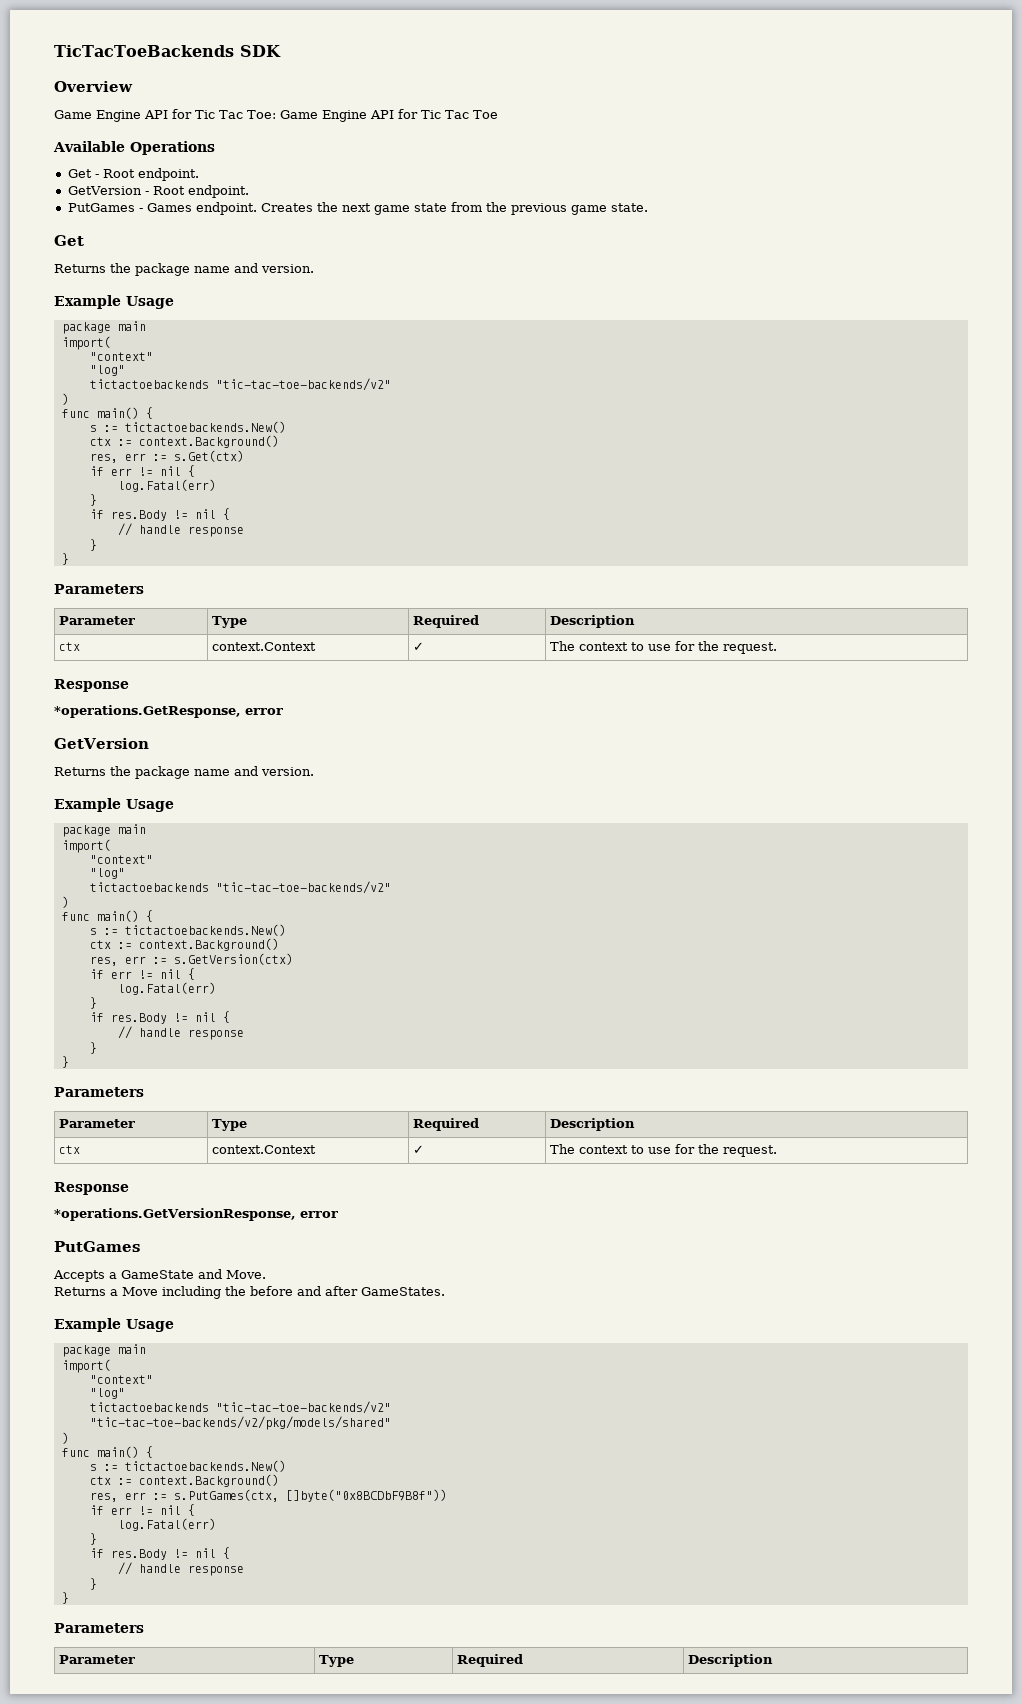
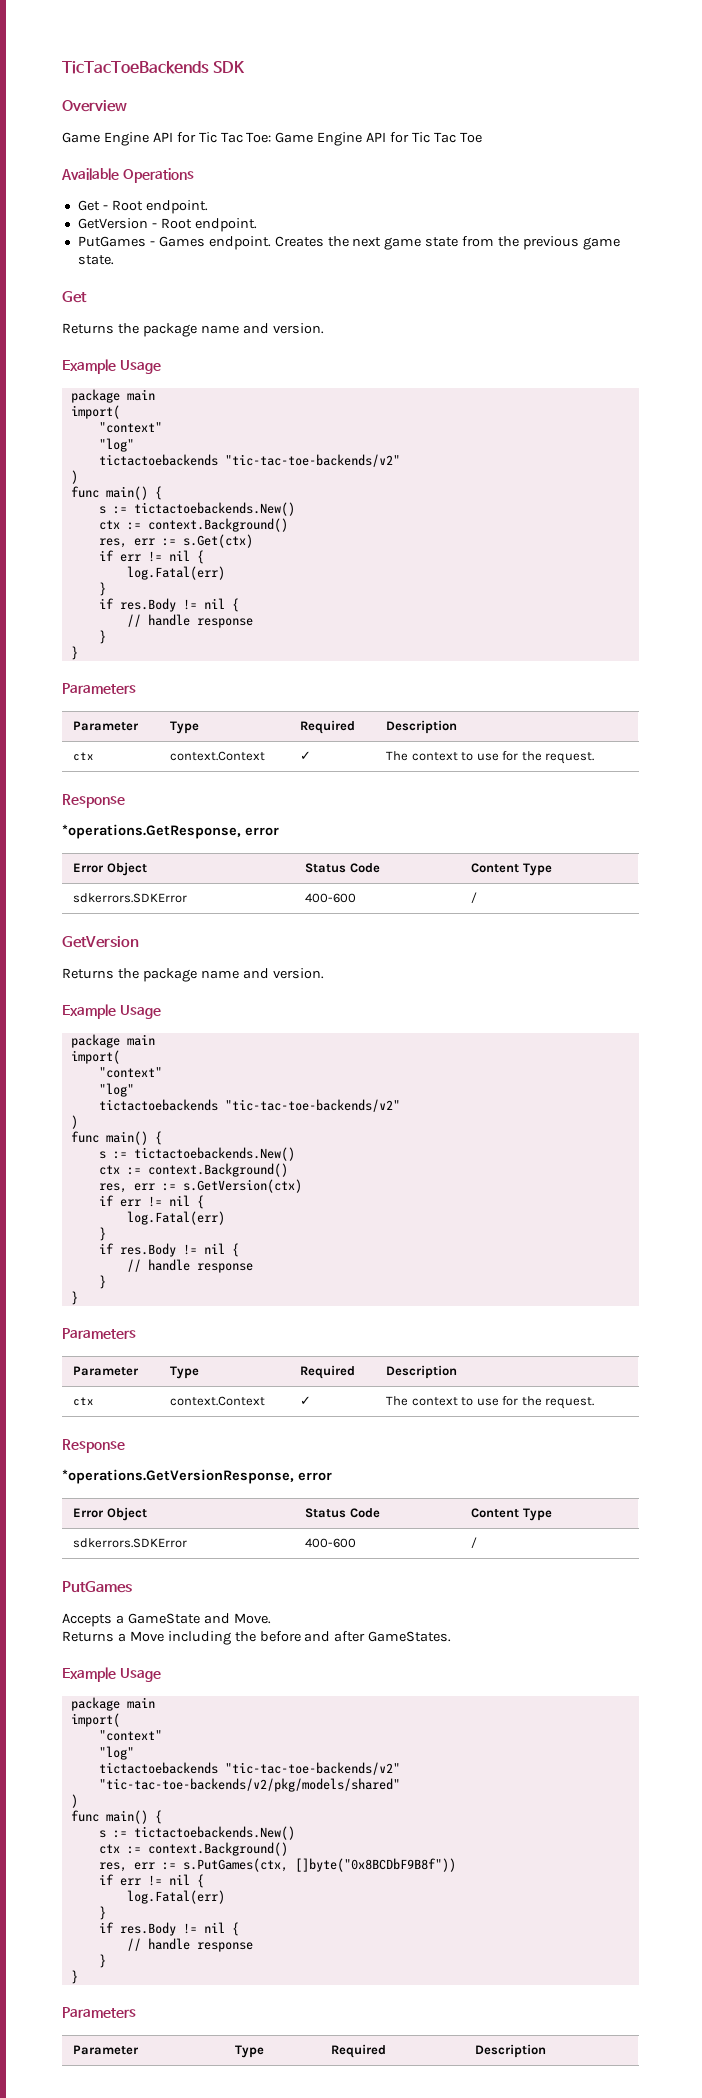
  *operations.GetResponse, error
+ Error Object | Status Code | Content Type
+ sdkerrors.SDKError | 400-600 | /
  *operations.GetVersionResponse, error
+ Error Object | Status Code | Content Type
+ sdkerrors.SDKError | 400-600 | /

